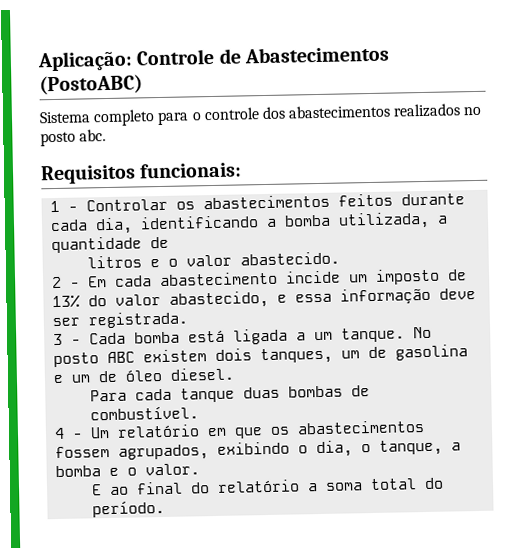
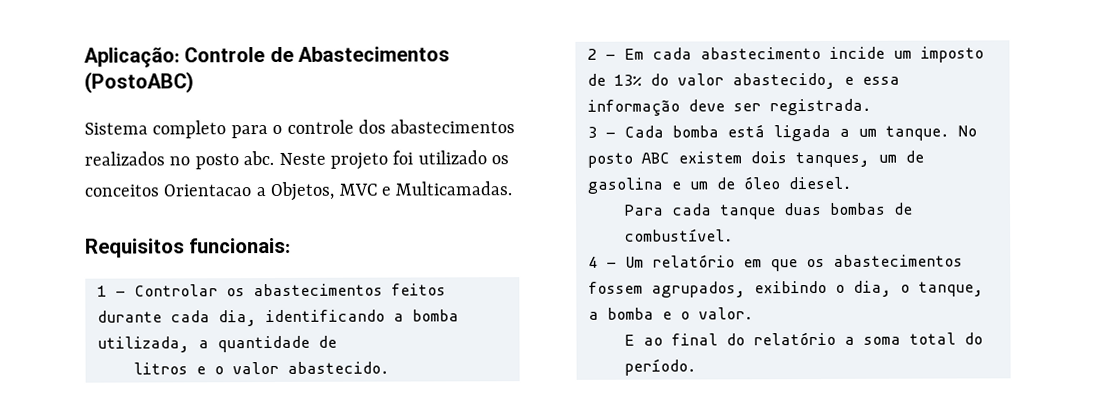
+ Neste projeto foi utilizado os conceitos Orientacao a Objetos, MVC e Multicamadas.

